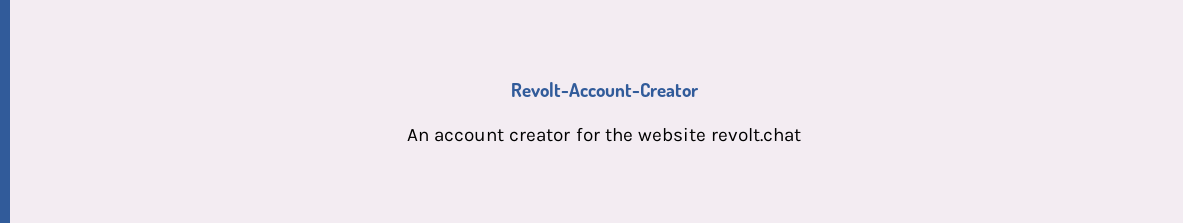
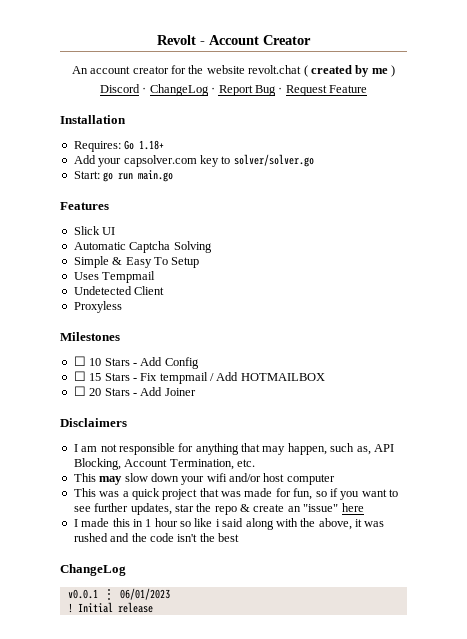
- Revolt-Account-Creator
+ Revolt - Account Creator
- An account creator for the website revolt.chat
+ An account creator for the website revolt.chat ( created by me )
+ Discord · ChangeLog · Report Bug · Request Feature
+ Installation
+ Requires: Go 1.18+
+ Add your capsolver.com key to solver/solver.go
+ Start: go run main.go
+ Features
+ Slick UI
+ Automatic Captcha Solving
+ Simple & Easy To Setup
+ Uses Tempmail
+ Undetected Client
+ Proxyless
+ Milestones
+ ☐ 10 Stars - Add Config
+ ☐ 15 Stars - Fix tempmail / Add HOTMAILBOX
+ ☐ 20 Stars - Add Joiner
+ Disclaimers
+ I am not responsible for anything that may happen, such as, API Blocking, Account Termination, etc.
+ This may slow down your wifi and/or host computer
+ This was a quick project that was made for fun, so if you want to see further updates, star the repo & create an "issue" here
+ I made this in 1 hour so like i said along with the above, it was rushed and the code isn't the best
+ ChangeLog
+ v0.0.1 ⋮ 06/01/2023
+ ! Initial release

